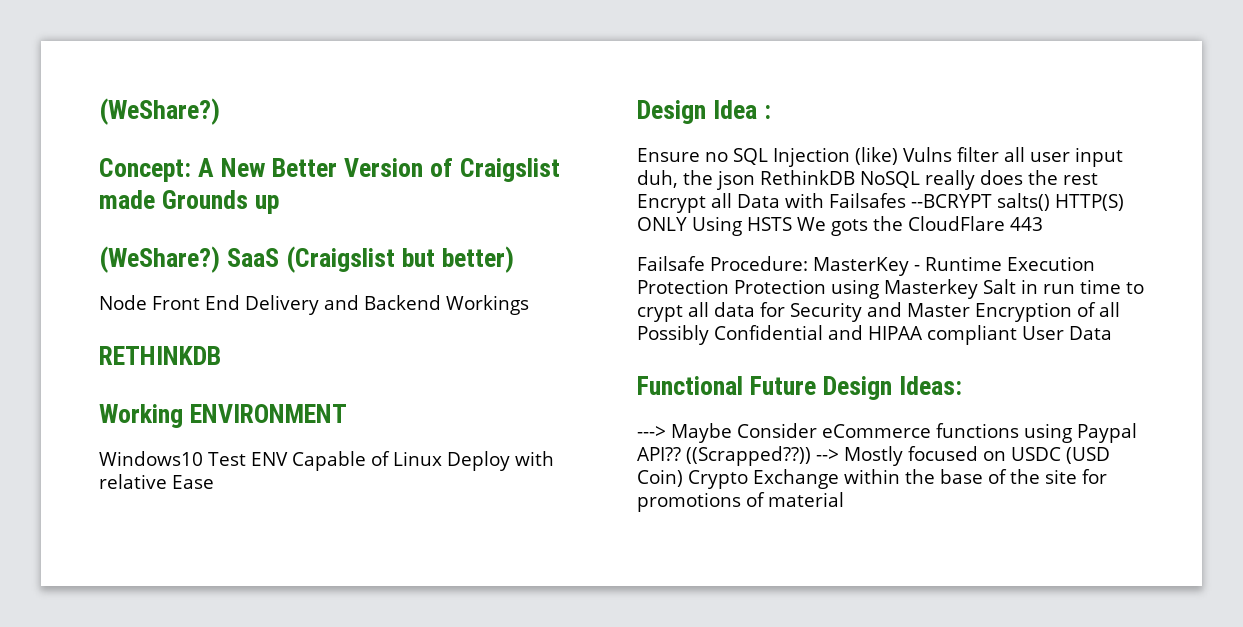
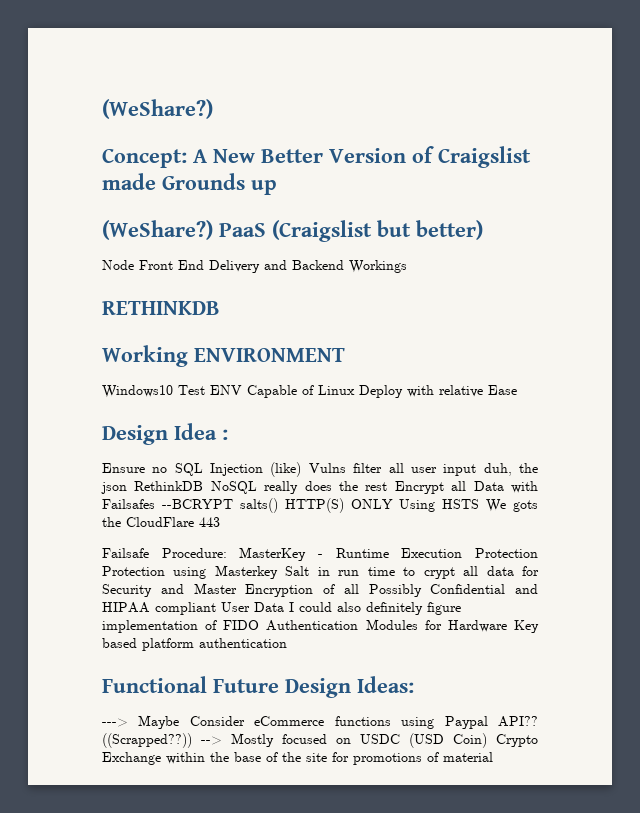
- SaaS (Craigslist but better)
+ PaaS (Craigslist but better)
- Failsafe Procedure: MasterKey - Runtime Execution Protection Protection using Masterkey Salt in run time to crypt all data for Security and Master Encryption of all Possibly Confidential and HIPAA compliant User Data
+ Failsafe Procedure: MasterKey - Runtime Execution Protection Protection using Masterkey Salt in run time to crypt all data for Security and Master Encryption of all Possibly Confidential and HIPAA compliant User Data I could also definitely figure implementation of FIDO Authentication Modules for Hardware Key based platform authentication

